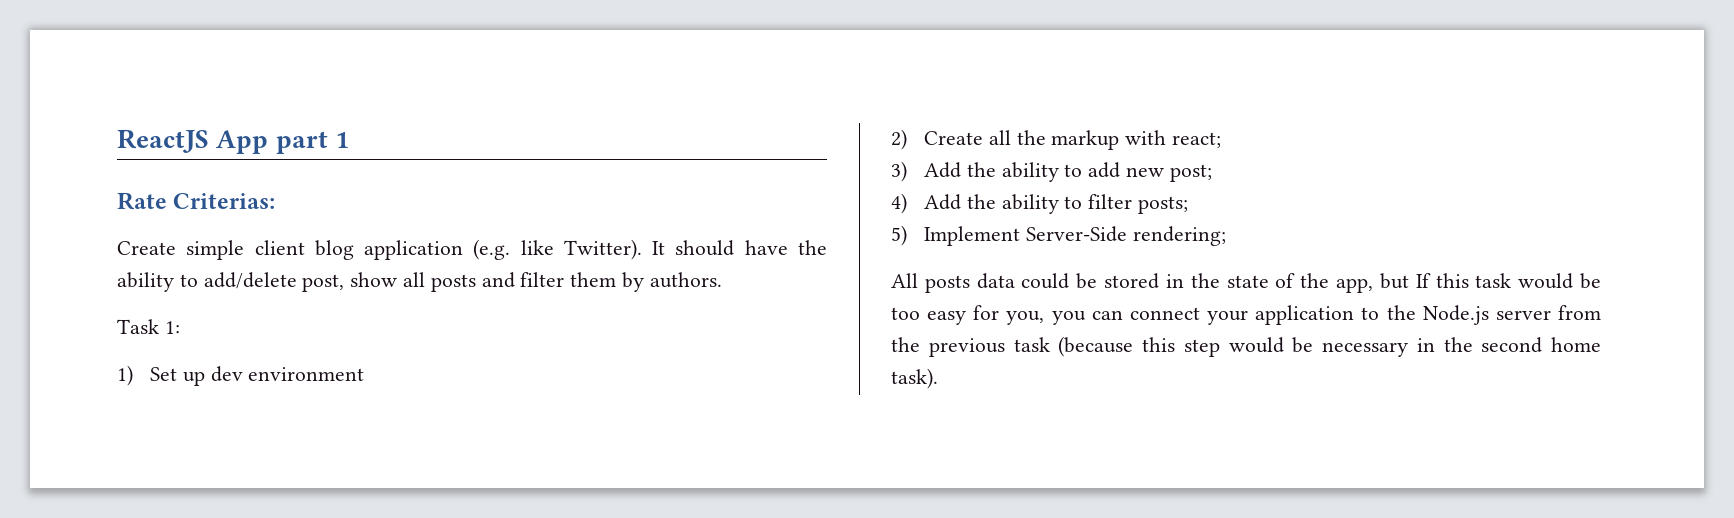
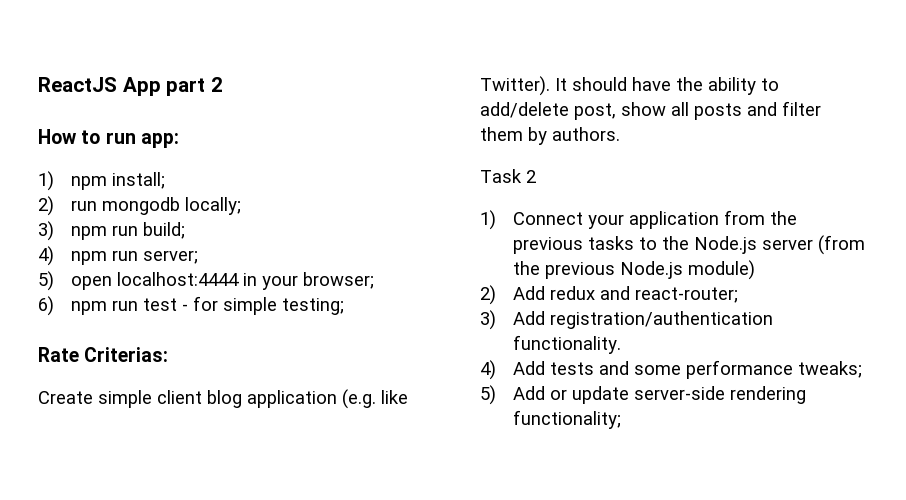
- ReactJS App part 1
+ ReactJS App part 2
+ How to run app:
+ 1) npm install;
+ 2) run mongodb locally;
+ 3) npm run build;
+ 4) npm run server;
+ 5) open localhost:4444 in your browser;
+ 6) npm run test - for simple testing;
- Task 1:
- 1) Set up dev environment
- 2) Create all the markup with react;
- 3) Add the ability to add new post;
- 4) Add the ability to filter posts;
- 5) Implement Server-Side rendering;
- All posts data could be stored in the state of the app, but If this task would be too easy for you, you can connect your application to the Node.js server from the previous task (because this step would be necessary in the second home task).
+ Task 2
+ 1) Connect your application from the previous tasks to the Node.js server (from the previous Node.js module)
+ 2) Add redux and react-router;
+ 3) Add registration/authentication functionality.
+ 4) Add tests and some performance tweaks;
+ 5) Add or update server-side rendering functionality;

